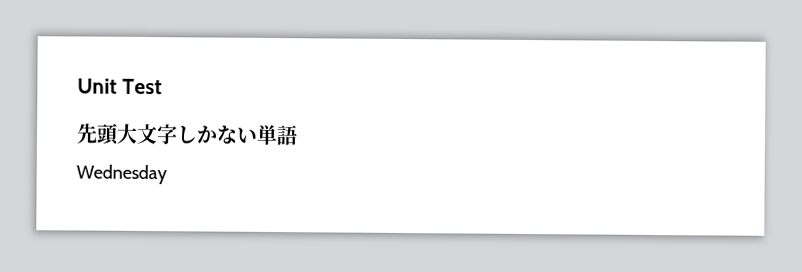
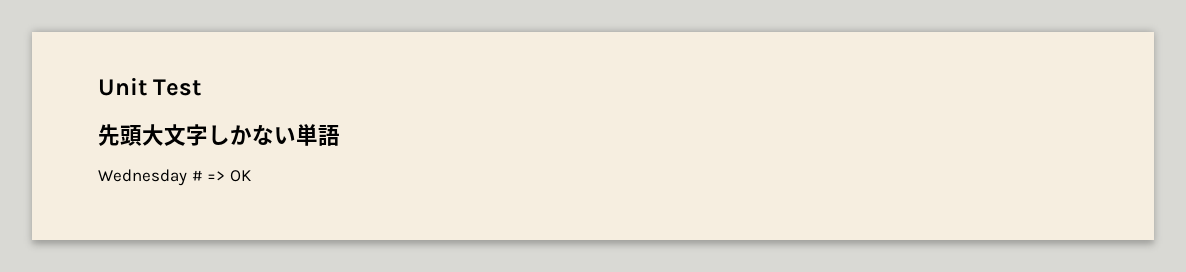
- Wednesday
+ Wednesday # => OK

